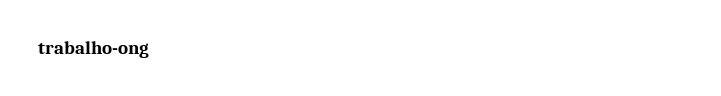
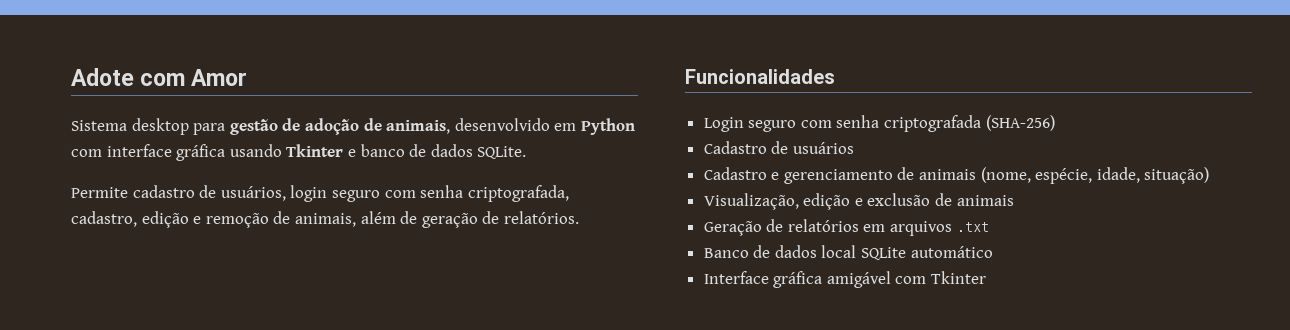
- trabalho-ong
+ Adote com Amor
+ Sistema desktop para gestão de adoção de animais, desenvolvido em Python com interface gráfica usando Tkinter e banco de dados SQLite.
+ Permite cadastro de usuários, login seguro com senha criptografada, cadastro, edição e remoção de animais, além de geração de relatórios.
+ Funcionalidades
+ Login seguro com senha criptografada (SHA-256)
+ Cadastro de usuários
+ Cadastro e gerenciamento de animais (nome, espécie, idade, situação)
+ Visualização, edição e exclusão de animais
+ Geração de relatórios em arquivos .txt
+ Banco de dados local SQLite automático
+ Interface gráfica amigável com Tkinter

